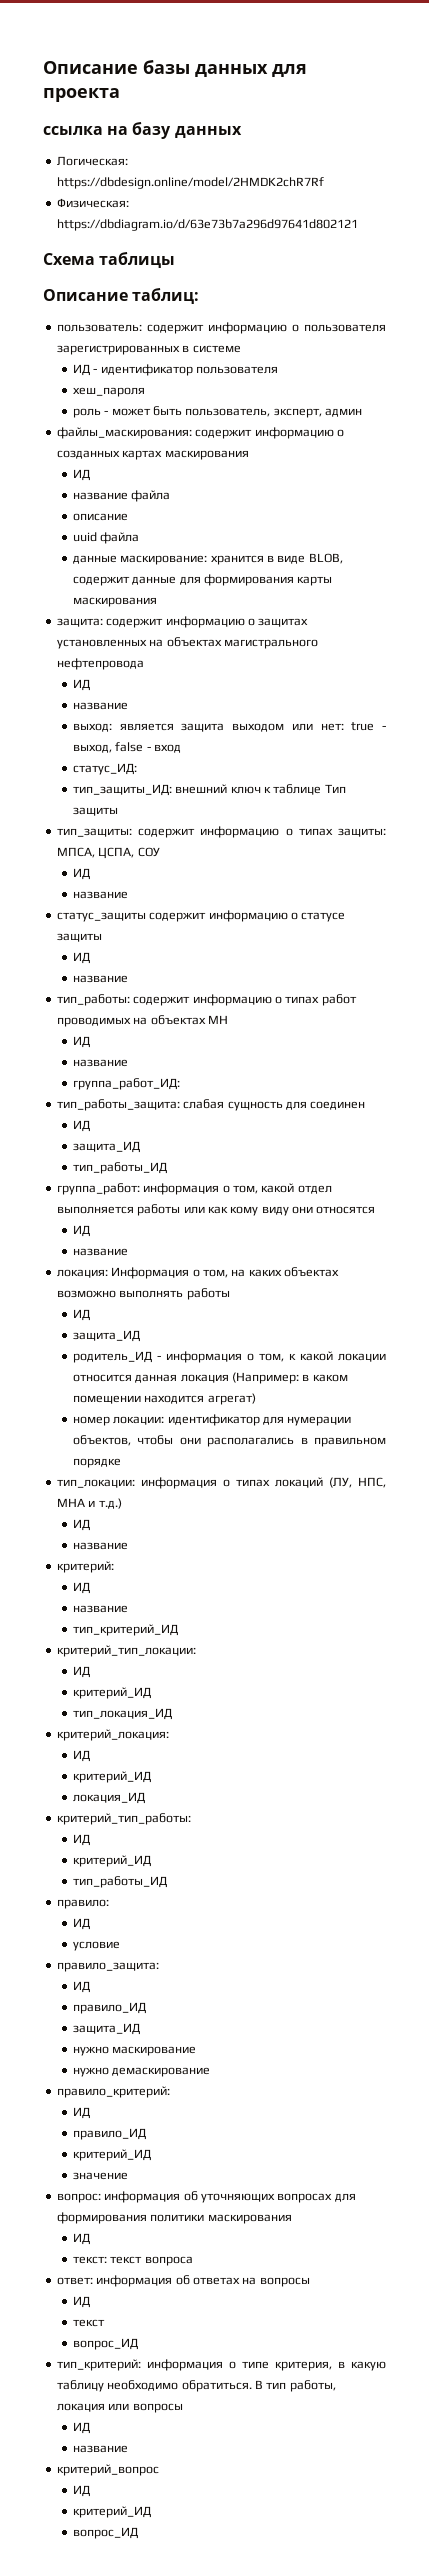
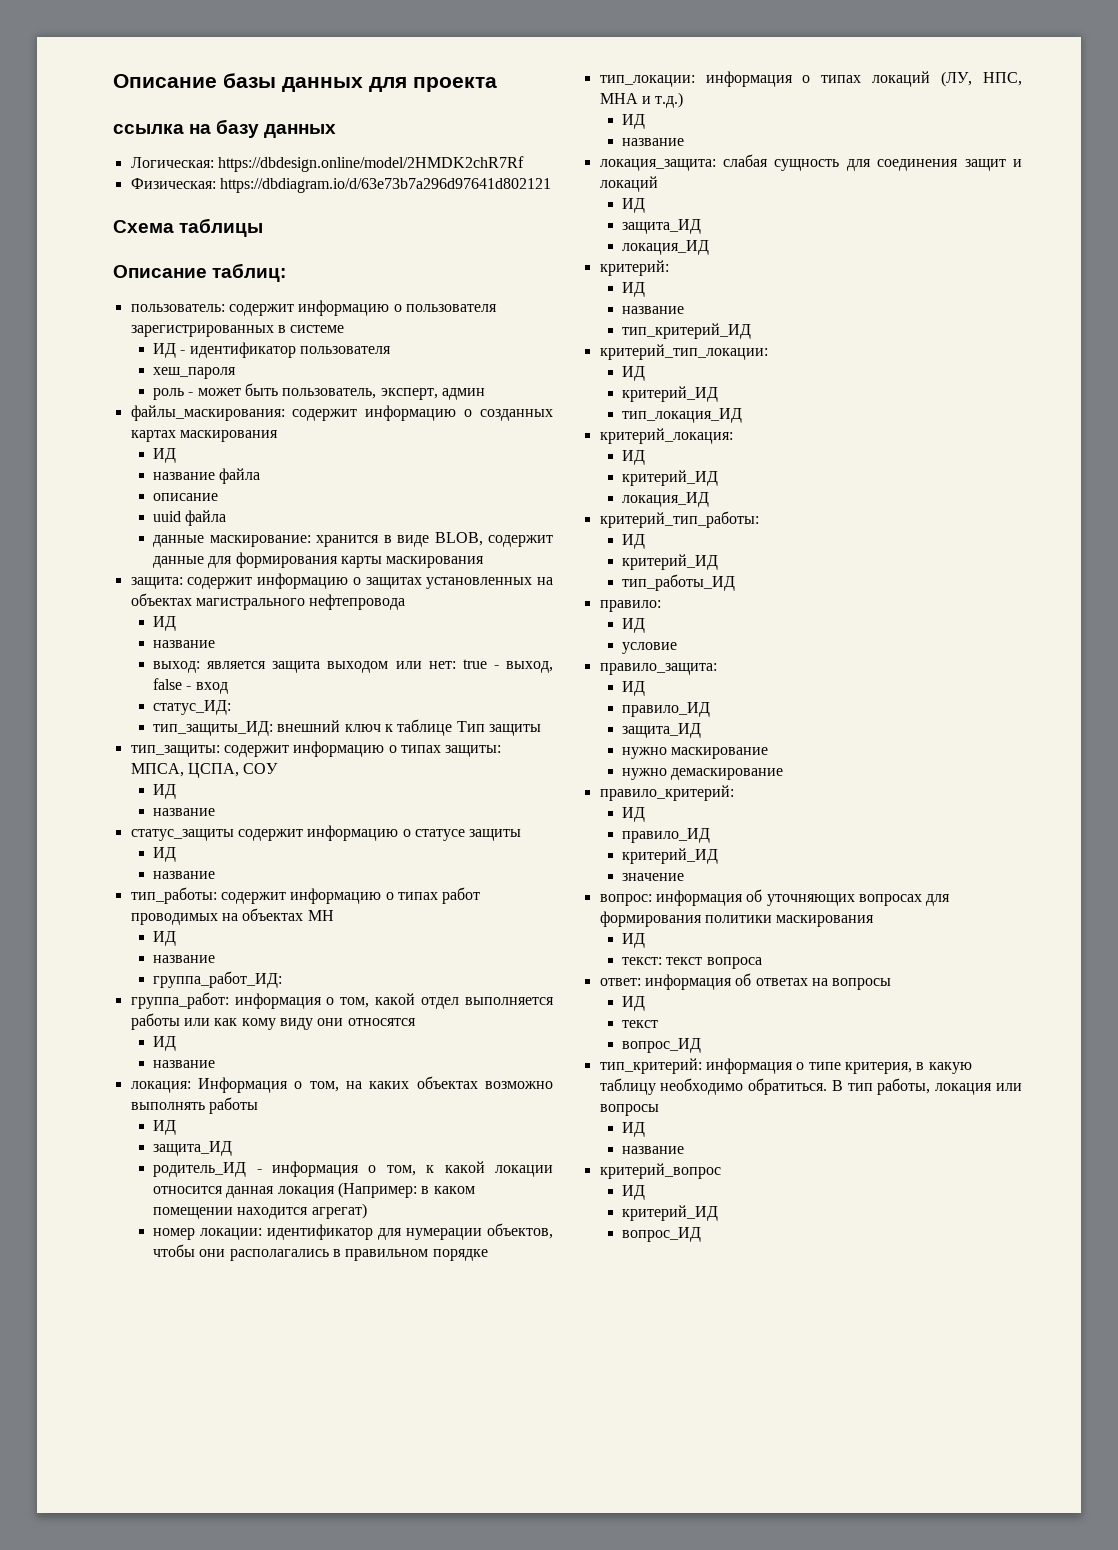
- тип_работы_защита: слабая сущность для соединен
- ИД
- защита_ИД
- тип_работы_ИД
+ локация_защита: слабая сущность для соединения защит и локаций
+ ИД
+ защита_ИД
+ локация_ИД

